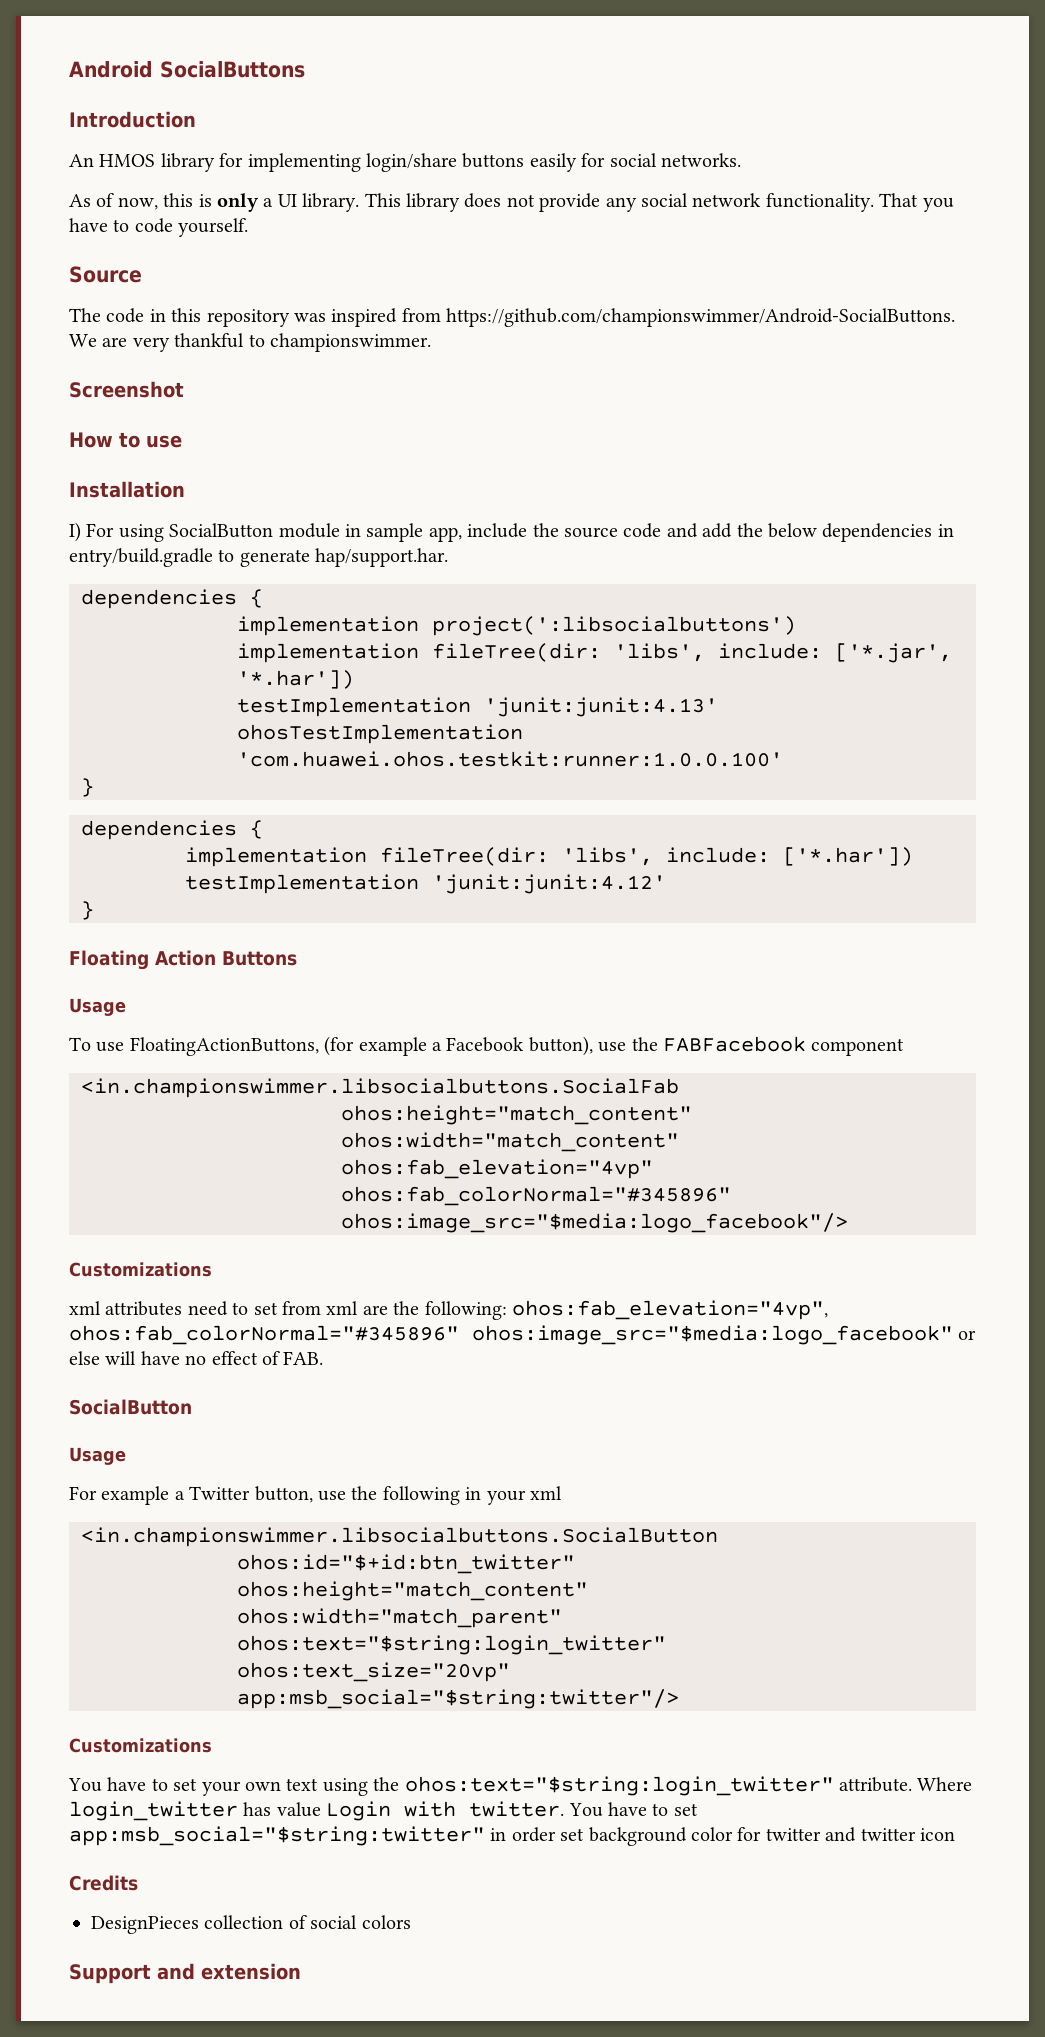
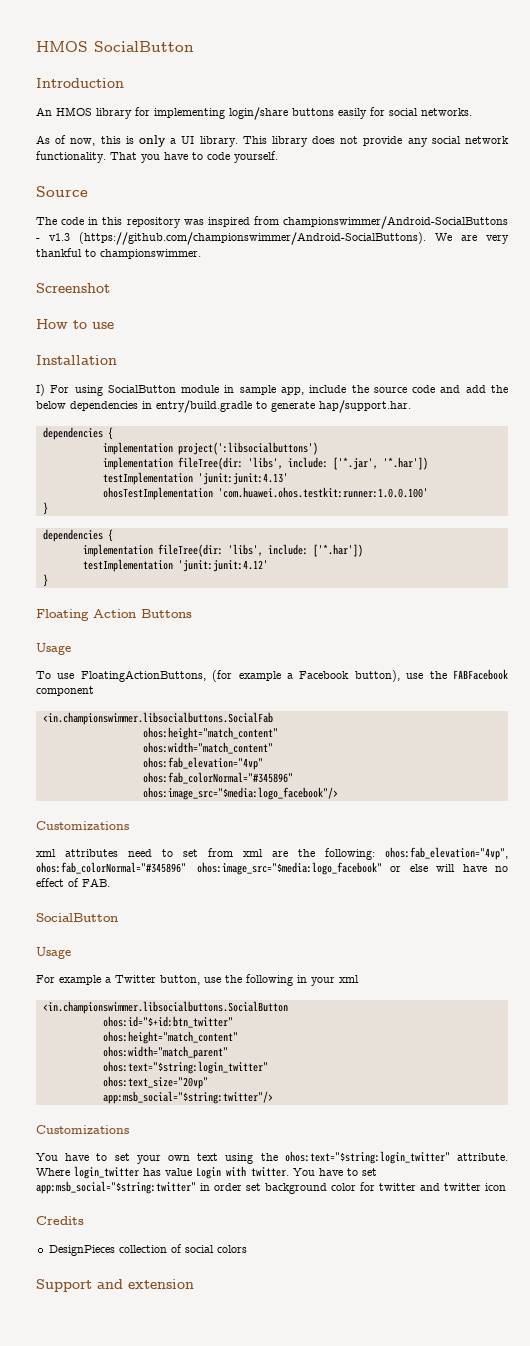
- Android SocialButtons
+ HMOS SocialButton
- The code in this repository was inspired from https://github.com/championswimmer/Android-SocialButtons. We are very thankful to championswimmer.
+ The code in this repository was inspired from championswimmer/Android-SocialButtons - v1.3 (https://github.com/championswimmer/Android-SocialButtons). We are very thankful to championswimmer.

